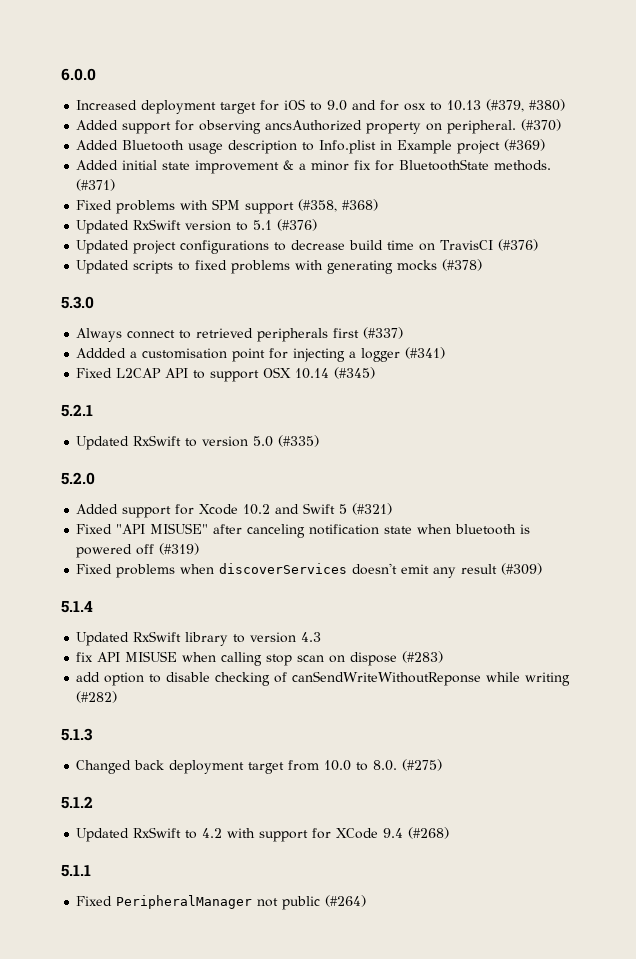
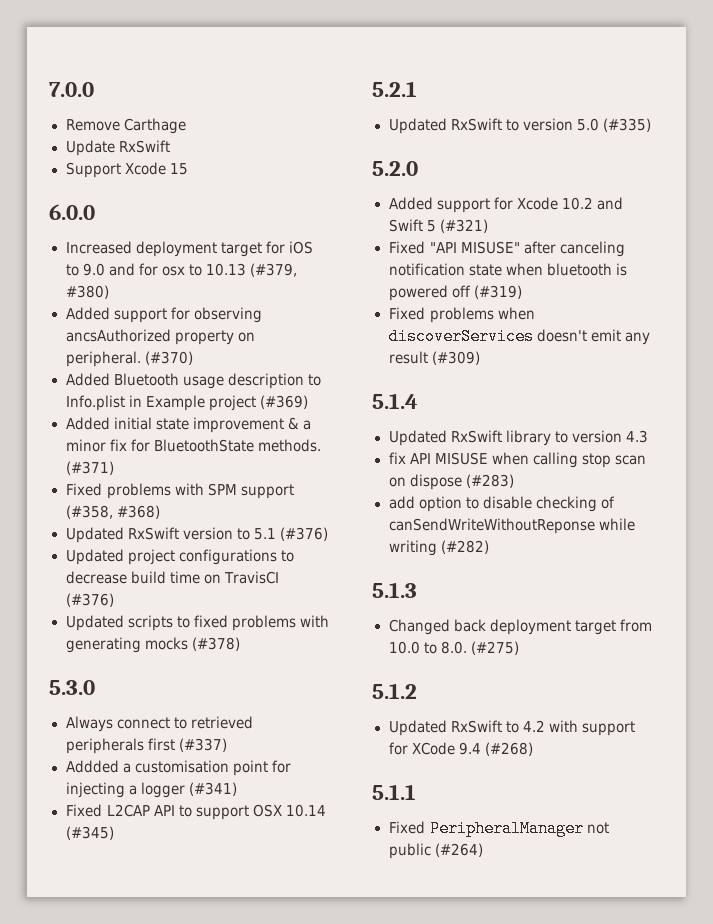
+ 7.0.0
+ Remove Carthage
+ Update RxSwift
+ Support Xcode 15

